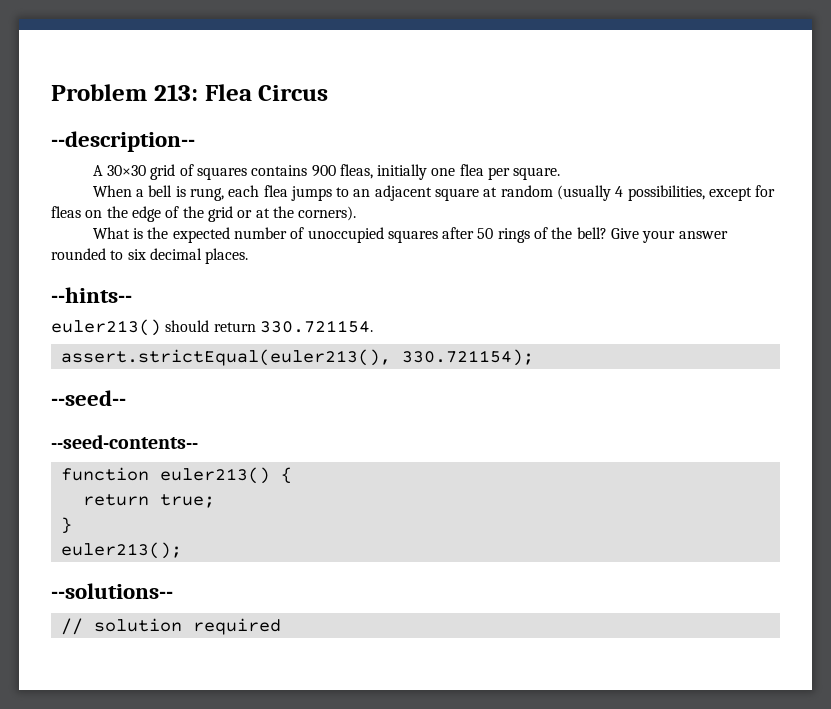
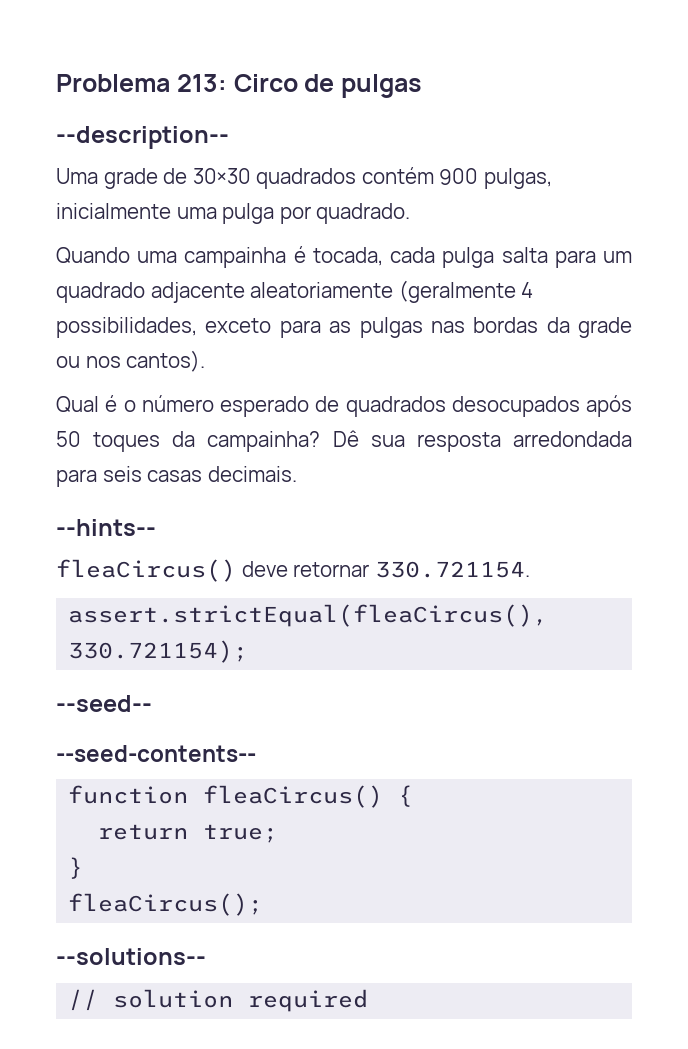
- Problem 213: Flea Circus
+ Problema 213: Circo de pulgas
  --description--
- A 30×30 grid of squares contains 900 fleas, initially one flea per square.
- When a bell is rung, each flea jumps to an adjacent square at random (usually 4 possibilities, except for fleas on the edge of the grid or at the corners).
- What is the expected number of unoccupied squares after 50 rings of the bell? Give your answer rounded to six decimal places.
+ Uma grade de 30×30 quadrados contém 900 pulgas, inicialmente uma pulga por quadrado.
+ Quando uma campainha é tocada, cada pulga salta para um quadrado adjacente aleatoriamente (geralmente 4 possibilidades, exceto para as pulgas nas bordas da grade ou nos cantos).
+ Qual é o número esperado de quadrados desocupados após 50 toques da campainha? Dê sua resposta arredondada para seis casas decimais.
  --hints--
- euler213() should return 330.721154.
+ fleaCircus() deve retornar 330.721154.
- assert.strictEqual(euler213(), 330.721154);
+ assert.strictEqual(fleaCircus(), 330.721154);
- function euler213() {
+ function fleaCircus() {
- euler213();
+ fleaCircus();

